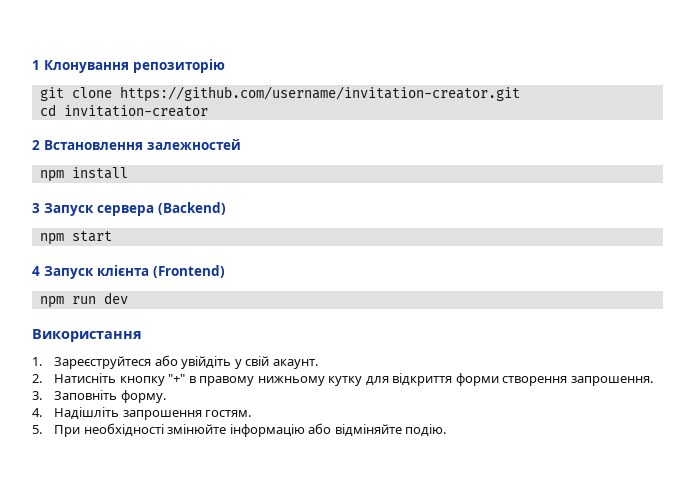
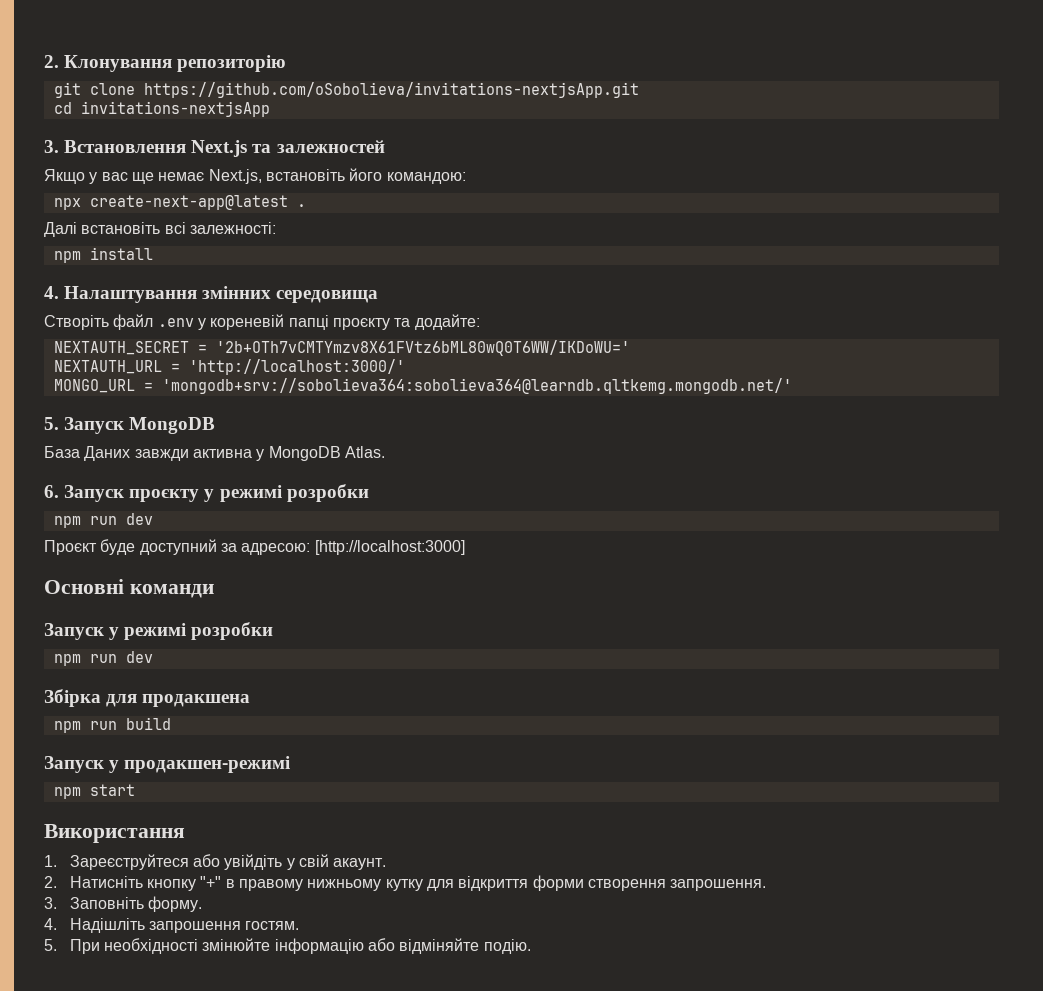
- 1 Клонування репозиторію
+ 2. Клонування репозиторію
- git clone https://github.com/username/invitation-creator.git
+ git clone https://github.com/oSobolieva/invitations-nextjsApp.git
- cd invitation-creator
- 2 Встановлення залежностей
+ cd invitations-nextjsApp
+ 3. Встановлення Next.js та залежностей
+ Якщо у вас ще немає Next.js, встановіть його командою:
+ npx create-next-app@latest .
+ Далі встановіть всі залежності:
  npm install
- 3 Запуск сервера (Backend)
+ 4. Налаштування змінних середовища
+ Створіть файл .env у кореневій папці проєкту та додайте:
+ NEXTAUTH_SECRET = '2b+OTh7vCMTYmzv8X61FVtz6bML80wQ0T6WW/IKDoWU='
+ NEXTAUTH_URL = 'http://localhost:3000/'
+ MONGO_URL = 'mongodb+srv://sobolieva364:sobolieva364@learndb.qltkemg.mongodb.net/'
+ 5. Запуск MongoDB
+ База Даних завжди активна у MongoDB Atlas.
+ 6. Запуск проєкту у режимі розробки
+ npm run dev
+ Проєкт буде доступний за адресою: [http://localhost:3000]
+ Основні команди
+ Запуск у режимі розробки
+ npm run dev
+ Збірка для продакшена
+ npm run build
+ Запуск у продакшен-режимі
  npm start
- 4 Запуск клієнта (Frontend)
- npm run dev

